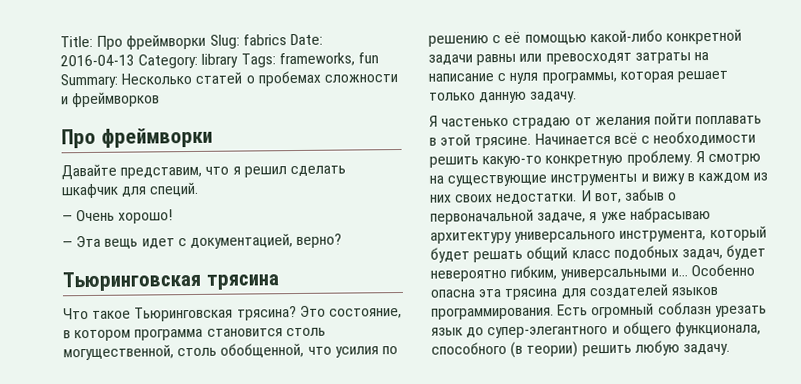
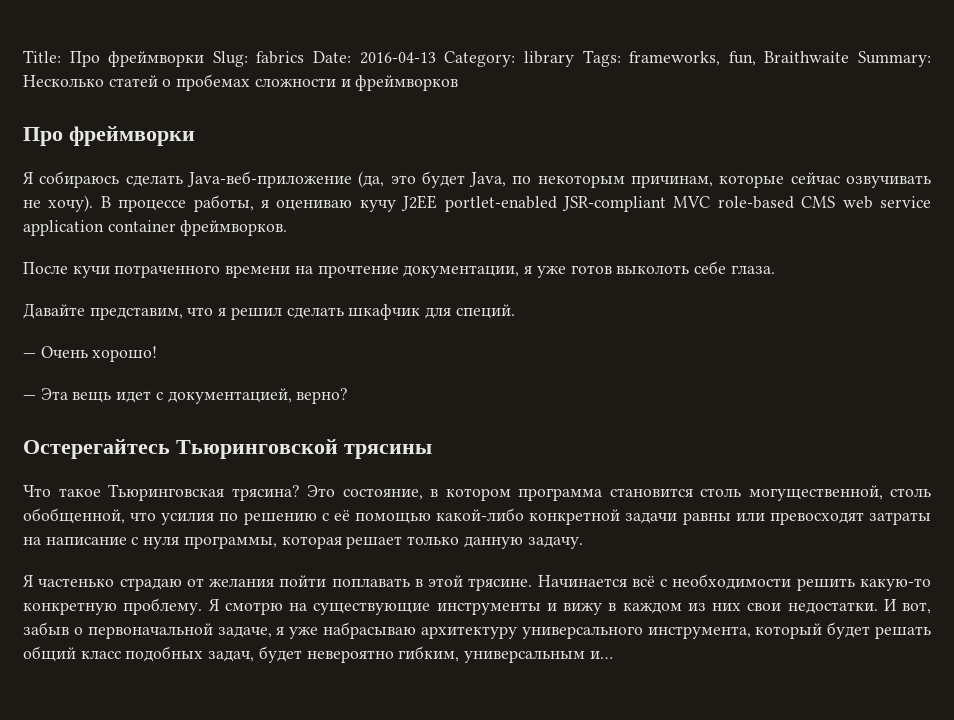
- Title: Про фреймворки Slug: fabrics Date: 2016-04-13 Category: library Tags: frameworks, fun Summary: Несколько статей о пробемах сложности и фреймворков
+ Title: Про фреймворки Slug: fabrics Date: 2016-04-13 Category: library Tags: frameworks, fun, Braithwaite Summary: Несколько статей о пробемах сложности и фреймворков
+ Я собираюсь сделать Java-веб-приложение (да, это будет Java, по некоторым причинам, которые сейчас озвучивать не хочу). В процессе работы, я оцениваю кучу J2EE portlet-enabled JSR-compliant MVC role-based CMS web service application container фреймворков.
+ После кучи потраченного времени на прочтение документации, я уже готов выколоть себе глаза.
- Тьюринговская трясина
+ Остерегайтесь Тьюринговской трясины
- Я смотрю на существующие инструменты и вижу в каждом из них своих недостатки.
+ Я смотрю на существующие инструменты и вижу в каждом из них свои недостатки.
- И вот, забыв о первоначальной задаче, я уже набрасываю архитектуру универсального инструмента, который будет решать общий класс подобных задач, будет невероятно гибким, универсальными и… Особенно опасна эта трясина для создателей языков программирования. Есть огромный соблазн урезать язык до супер-элегантного и общего функционала, способного (в теории) решить любую задачу.
+ И вот, забыв о первоначальной задаче, я уже набрасываю архитектуру универсального инструмента, который будет решать общий класс подобных задач, будет невероятно гибким, универсальным и…

